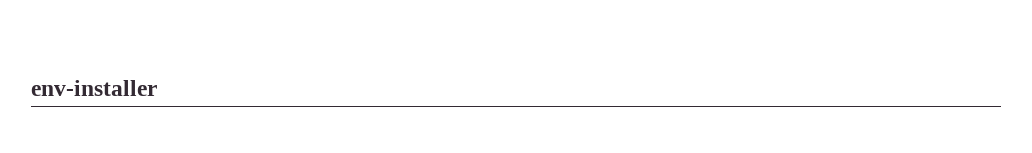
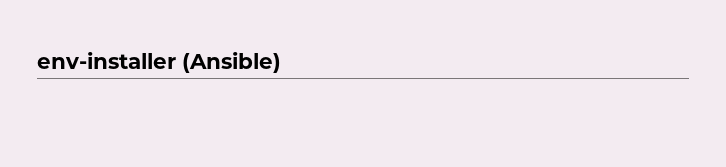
- env-installer
+ env-installer (Ansible)

